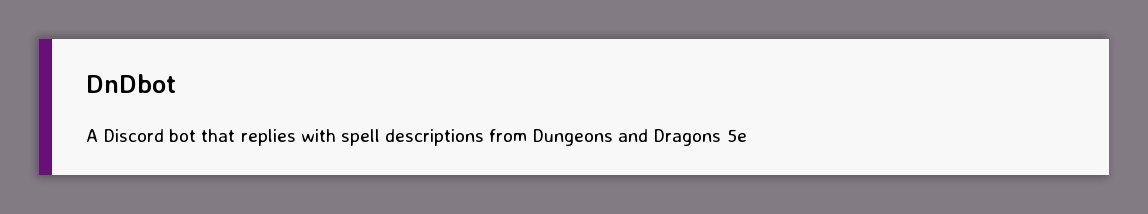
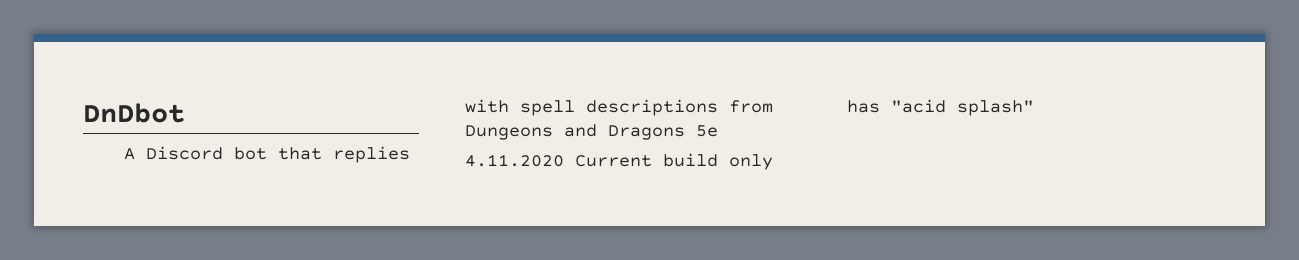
+ 4.11.2020 Current build only has "acid splash"

